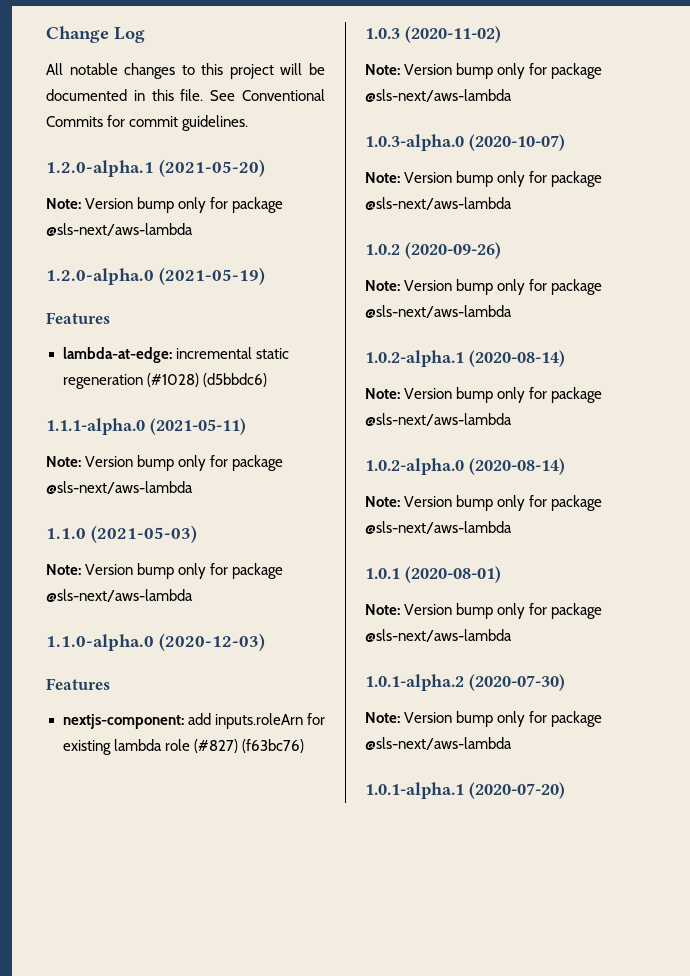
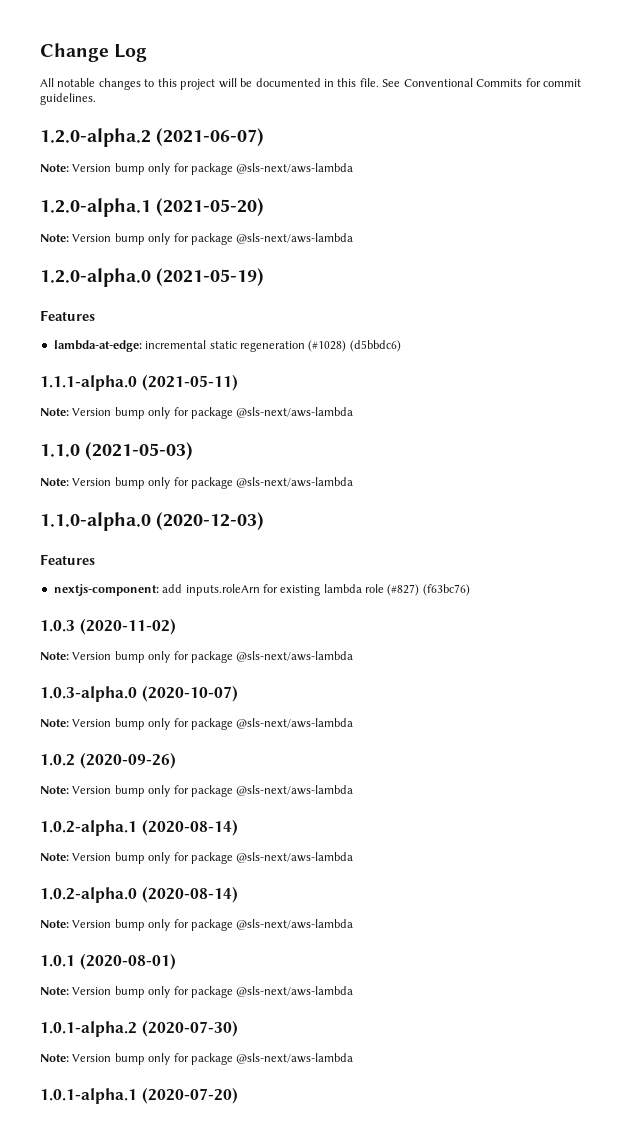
+ 1.2.0-alpha.2 (2021-06-07)
+ Note: Version bump only for package @sls-next/aws-lambda

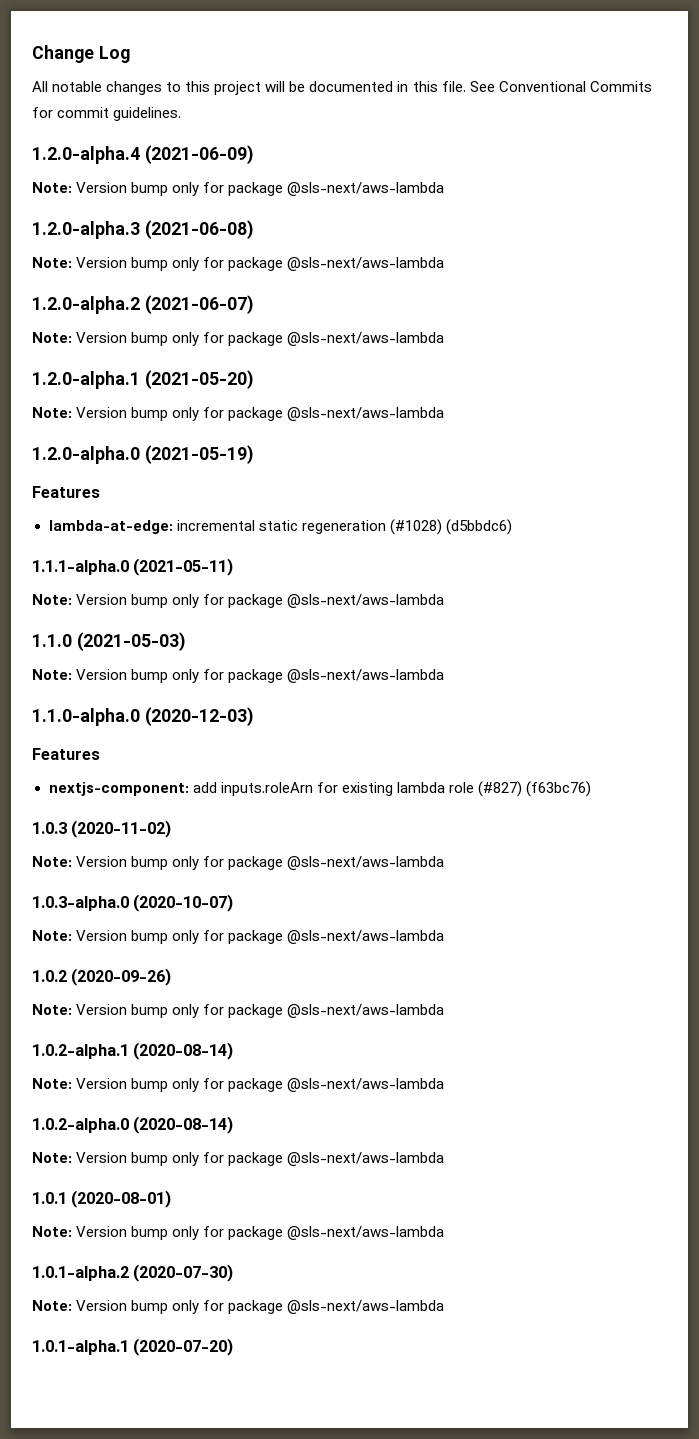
+ 1.2.0-alpha.4 (2021-06-09)
+ Note: Version bump only for package @sls-next/aws-lambda
+ 1.2.0-alpha.3 (2021-06-08)
+ Note: Version bump only for package @sls-next/aws-lambda

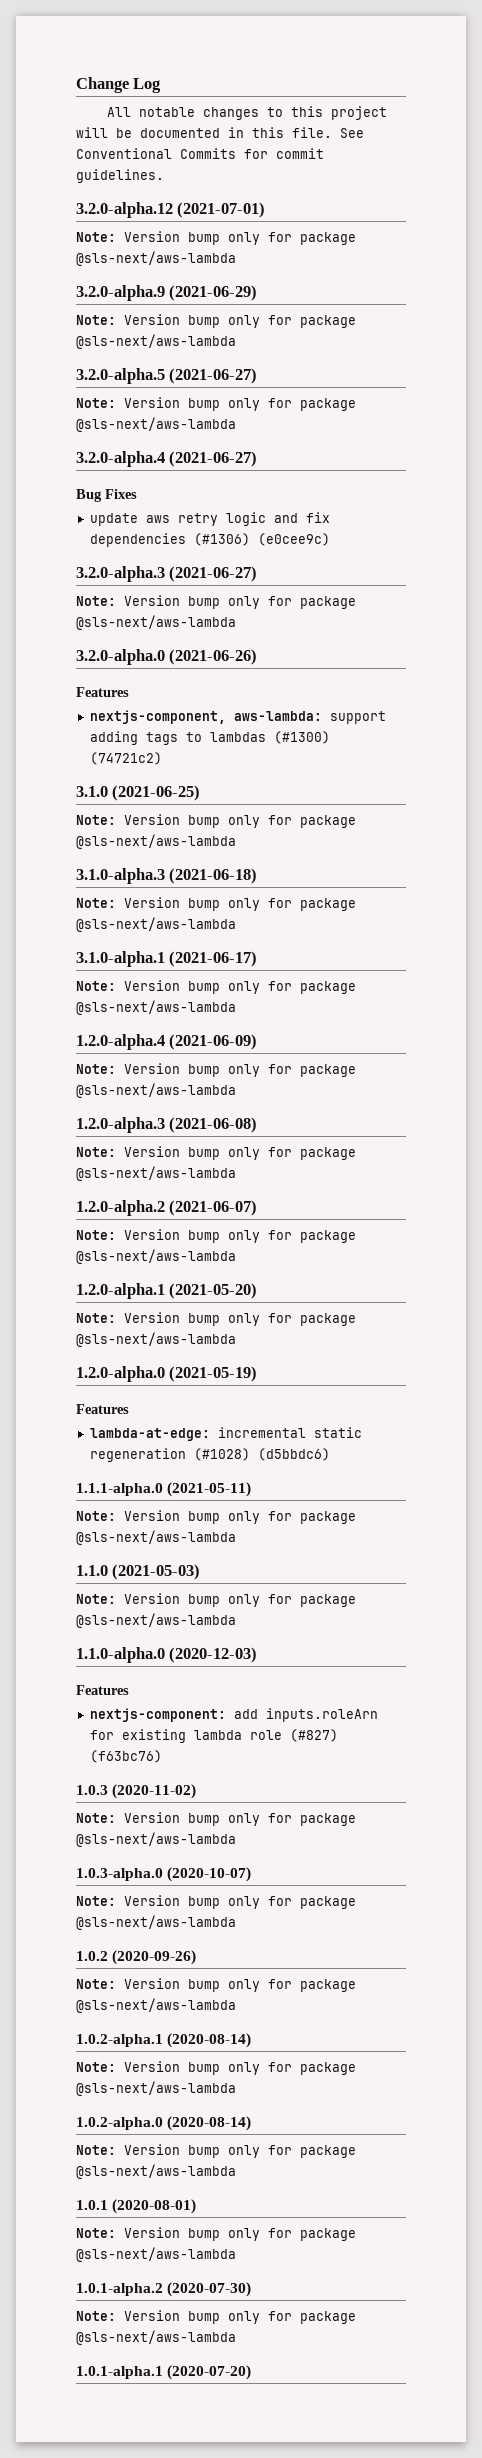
+ 3.2.0-alpha.12 (2021-07-01)
+ Note: Version bump only for package @sls-next/aws-lambda
+ 3.2.0-alpha.9 (2021-06-29)
+ Note: Version bump only for package @sls-next/aws-lambda
+ 3.2.0-alpha.5 (2021-06-27)
+ Note: Version bump only for package @sls-next/aws-lambda
+ 3.2.0-alpha.4 (2021-06-27)
+ Bug Fixes
+ update aws retry logic and fix dependencies (#1306) (e0cee9c)
+ 3.2.0-alpha.3 (2021-06-27)
+ Note: Version bump only for package @sls-next/aws-lambda
+ 3.2.0-alpha.0 (2021-06-26)
+ Features
+ nextjs-component, aws-lambda: support adding tags to lambdas (#1300) (74721c2)
+ 3.1.0 (2021-06-25)
+ Note: Version bump only for package @sls-next/aws-lambda
+ 3.1.0-alpha.3 (2021-06-18)
+ Note: Version bump only for package @sls-next/aws-lambda
+ 3.1.0-alpha.1 (2021-06-17)
+ Note: Version bump only for package @sls-next/aws-lambda

